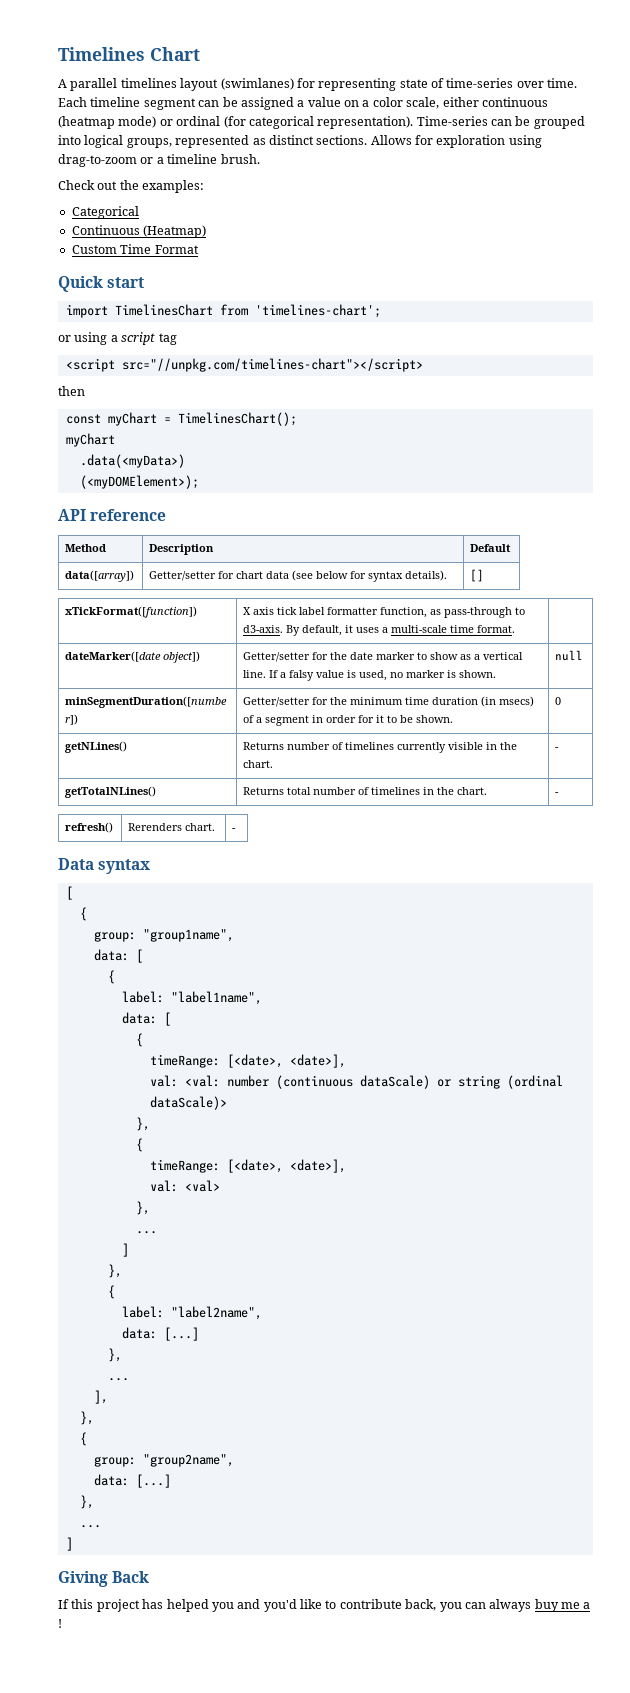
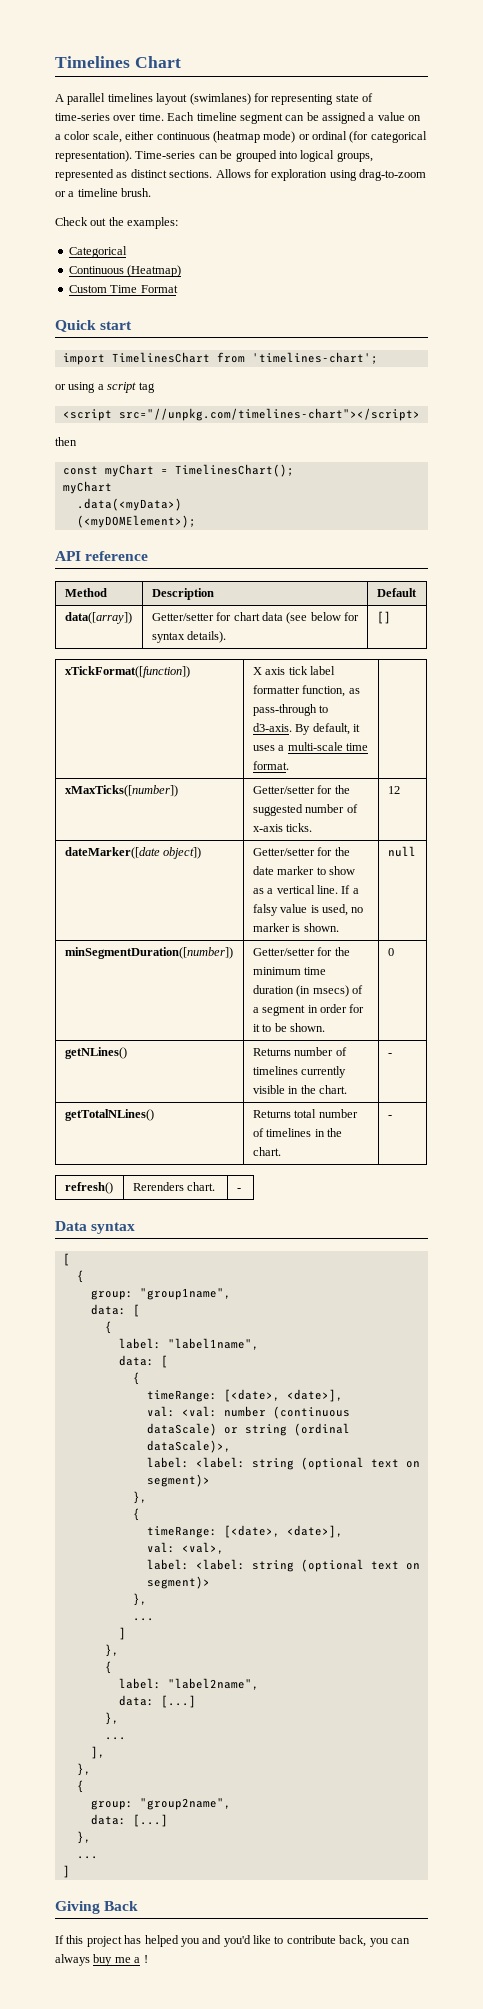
+ xMaxTicks([number]) | Getter/setter for the suggested number of x-axis ticks. | 12
- val: <val: number (continuous dataScale) or string (ordinal dataScale)>
+ val: <val: number (continuous dataScale) or string (ordinal dataScale)>,
+ label: <label: string (optional text on segment)>
- val: <val>
+ val: <val>,
+ label: <label: string (optional text on segment)>

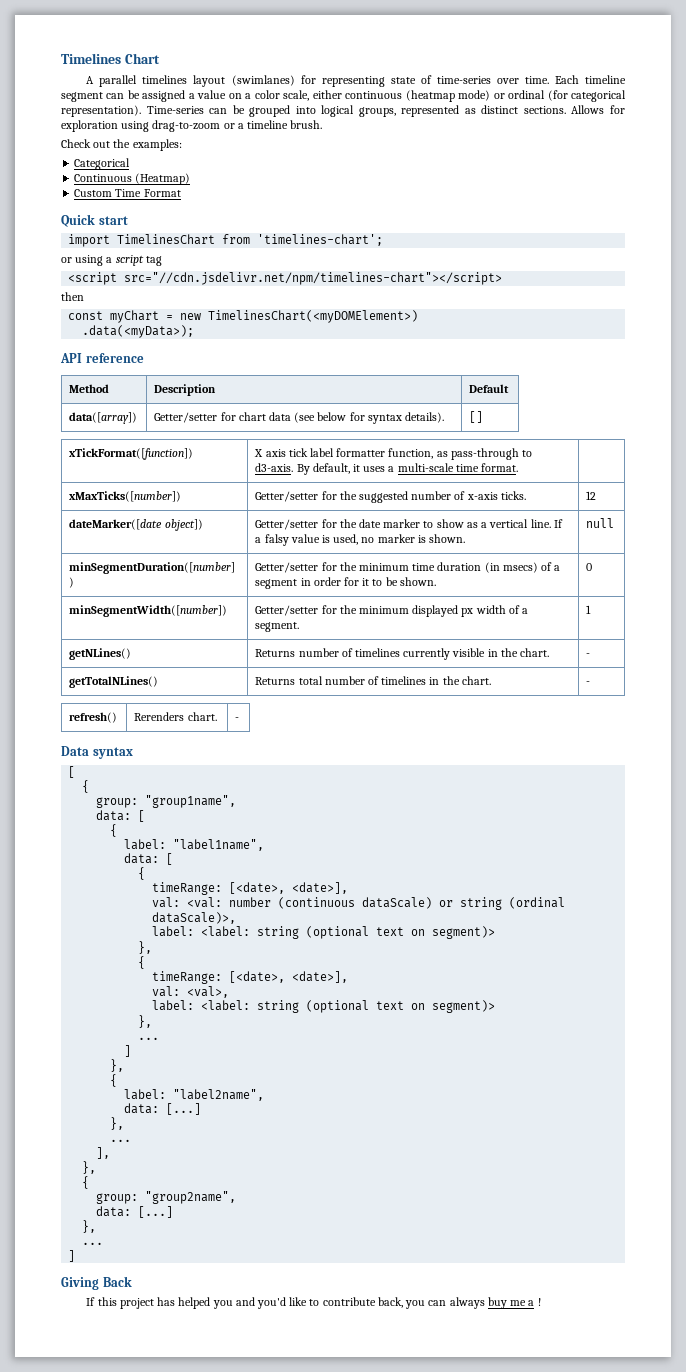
- <script src="//unpkg.com/timelines-chart"></script>
+ <script src="//cdn.jsdelivr.net/npm/timelines-chart"></script>
- const myChart = TimelinesChart();
- myChart
- .data(<myData>)
- (<myDOMElement>);
+ const myChart = new TimelinesChart(<myDOMElement>)
+ .data(<myData>);
+ minSegmentWidth([number]) | Getter/setter for the minimum displayed px width of a segment. | 1

